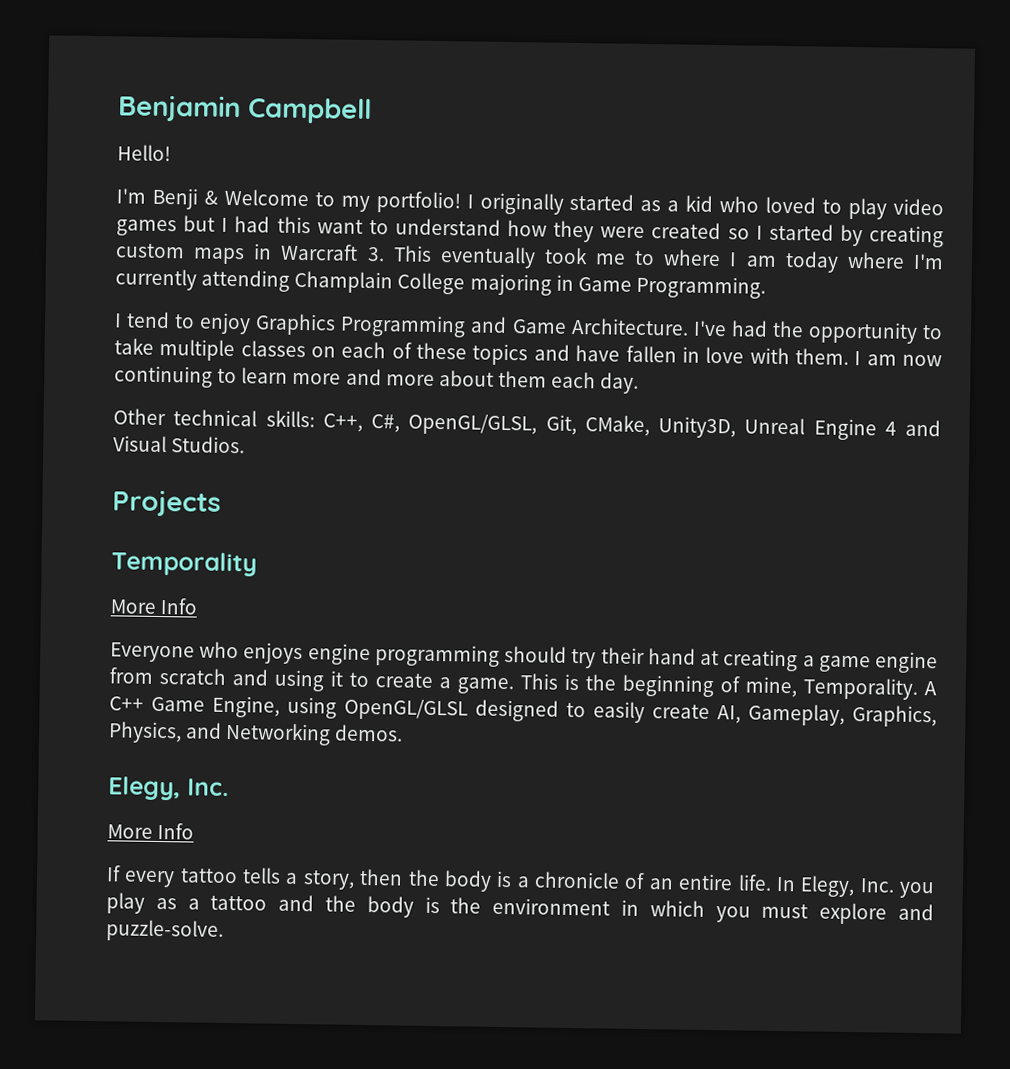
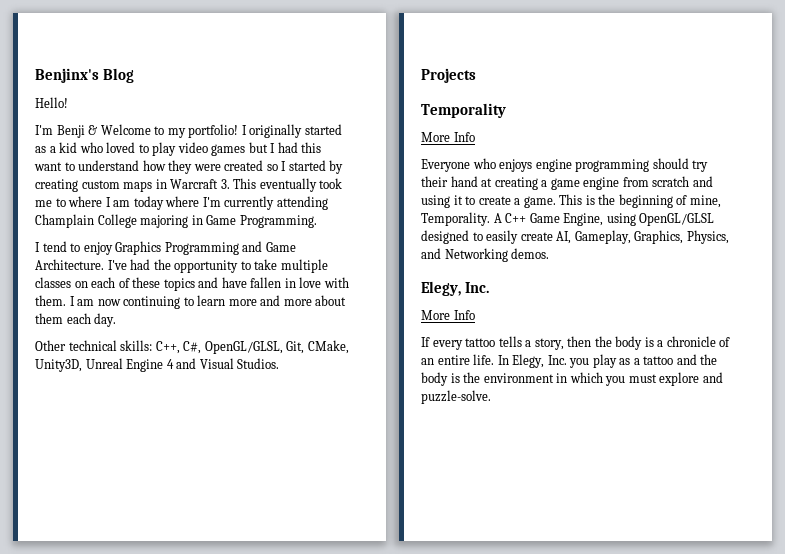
- Benjamin Campbell
+ Benjinx's Blog

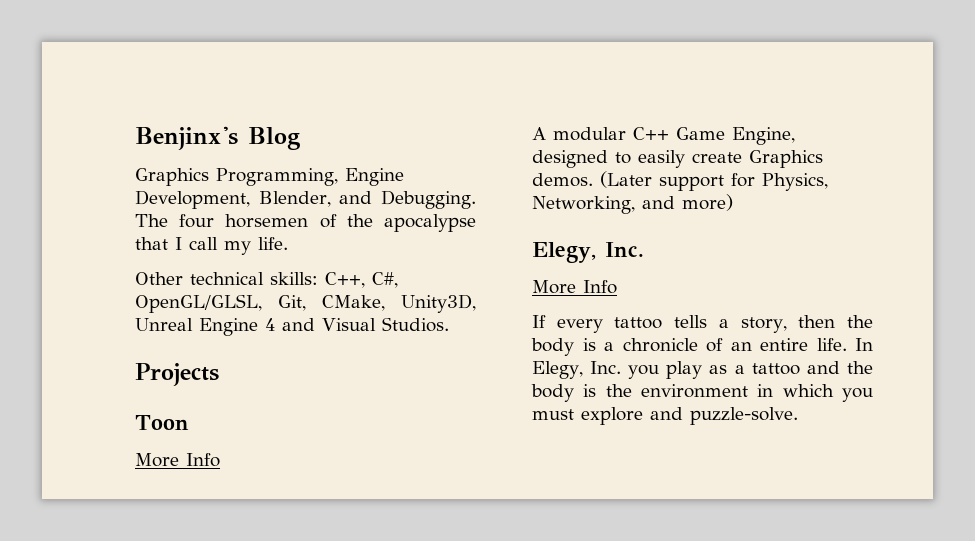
- Hello!
- I'm Benji & Welcome to my portfolio! I originally started as a kid who loved to play video games but I had this want to understand how they were created so I started by creating custom maps in Warcraft 3. This eventually took me to where I am today where I'm currently attending Champlain College majoring in Game Programming.
- I tend to enjoy Graphics Programming and Game Architecture. I've had the opportunity to take multiple classes on each of these topics and have fallen in love with them. I am now continuing to learn more and more about them each day.
+ Graphics Programming, Engine Development, Blender, and Debugging. The four horsemen of the apocalypse that I call my life.
- Temporality
+ Toon
  More Info
- Everyone who enjoys engine programming should try their hand at creating a game engine from scratch and using it to create a game. This is the beginning of mine, Temporality. A C++ Game Engine, using OpenGL/GLSL designed to easily create AI, Gameplay, Graphics, Physics, and Networking demos.
+ A modular C++ Game Engine, designed to easily create Graphics demos. (Later support for Physics, Networking, and more)

